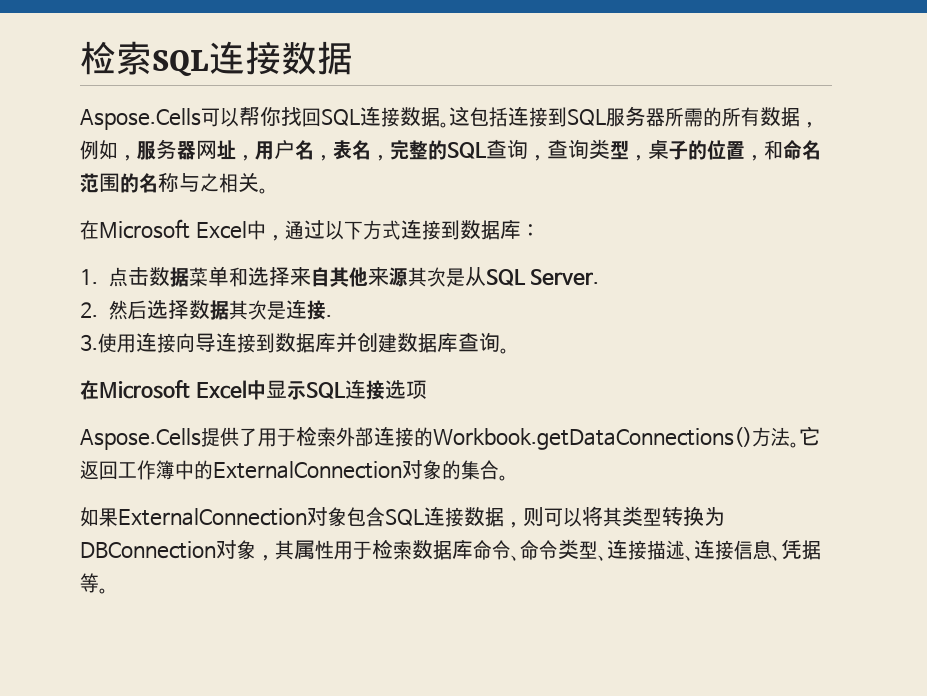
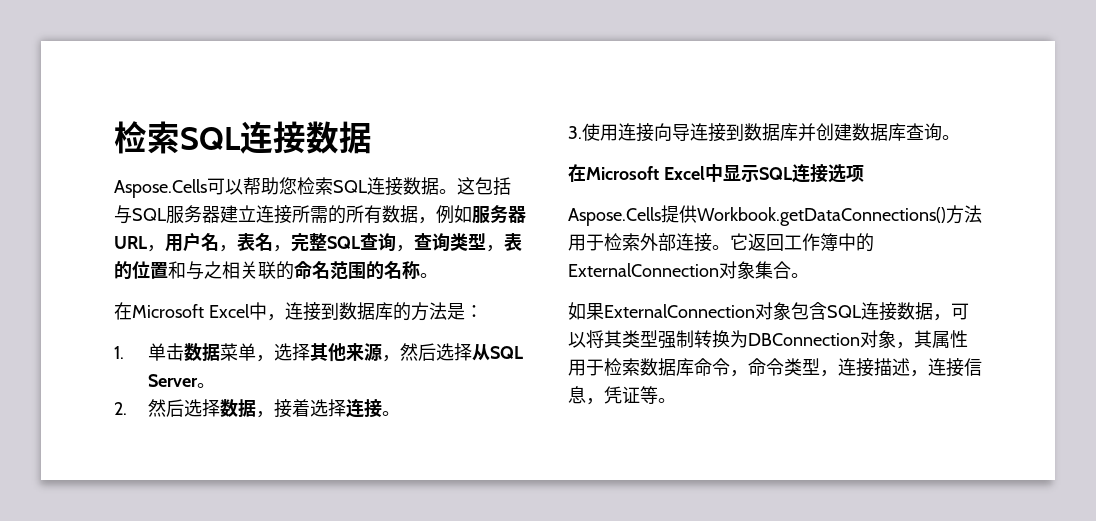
- Aspose.Cells可以帮你找回SQL连接数据。
+ Aspose.Cells可以帮助您检索SQL连接数据。
- 这包括连接到SQL服务器所需的所有数据，例如，服务器网址，用户名，表名，完整的SQL查询，查询类型，桌子的位置，和命名范围的名称与之相关。
+ 这包括与SQL服务器建立连接所需的所有数据，例如服务器URL，用户名，表名，完整SQL查询，查询类型，表的位置和与之相关联的命名范围的名称。
- 在Microsoft Excel中，通过以下方式连接到数据库：
+ 在Microsoft Excel中，连接到数据库的方法是：
- 1.点击数据菜单和选择来自其他来源其次是从SQL Server.
+ 1.单击数据菜单，选择其他来源，然后选择从SQL Server。
- 2.然后选择数据其次是连接.
+ 2.然后选择数据，接着选择连接。
- Aspose.Cells提供了用于检索外部连接的Workbook.getDataConnections()方法。
+ Aspose.Cells提供Workbook.getDataConnections()方法用于检索外部连接。
- 它返回工作簿中的ExternalConnection对象的集合。
+ 它返回工作簿中的ExternalConnection对象集合。
- 如果ExternalConnection对象包含SQL连接数据，则可以将其类型转换为DBConnection对象，其属性用于检索数据库命令、命令类型、连接描述、连接信息、凭据等。
+ 如果ExternalConnection对象包含SQL连接数据，可以将其类型强制转换为DBConnection对象，其属性用于检索数据库命令，命令类型，连接描述，连接信息，凭证等。

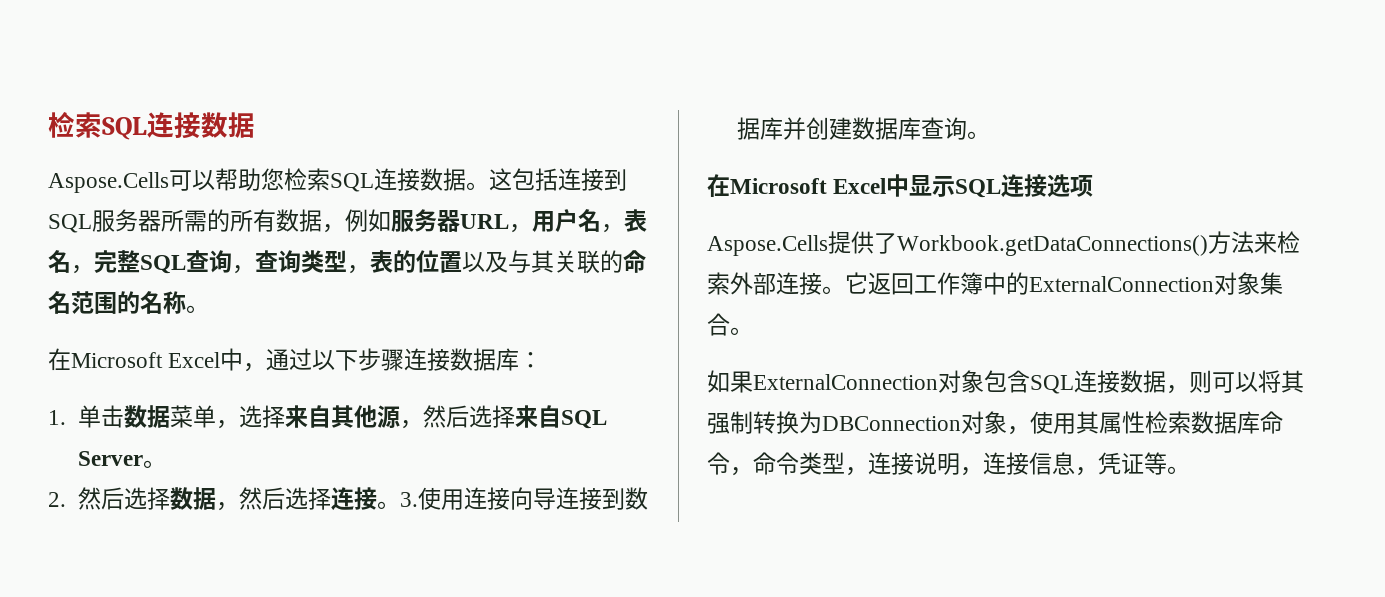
- 这包括与SQL服务器建立连接所需的所有数据，例如服务器URL，用户名，表名，完整SQL查询，查询类型，表的位置和与之相关联的命名范围的名称。
+ 这包括连接到SQL服务器所需的所有数据，例如服务器URL，用户名，表名，完整SQL查询，查询类型，表的位置以及与其关联的命名范围的名称。
- 在Microsoft Excel中，连接到数据库的方法是：
+ 在Microsoft Excel中，通过以下步骤连接数据库：
- 1.单击数据菜单，选择其他来源，然后选择从SQL Server。
+ 1.单击数据菜单，选择来自其他源，然后选择来自SQL Server。
- 2.然后选择数据，接着选择连接。
- 3.使用连接向导连接到数据库并创建数据库查询。
+ 2.然后选择数据，然后选择连接。3.使用连接向导连接到数据库并创建数据库查询。
- Aspose.Cells提供Workbook.getDataConnections()方法用于检索外部连接。
+ Aspose.Cells提供了Workbook.getDataConnections()方法来检索外部连接。
- 如果ExternalConnection对象包含SQL连接数据，可以将其类型强制转换为DBConnection对象，其属性用于检索数据库命令，命令类型，连接描述，连接信息，凭证等。
+ 如果ExternalConnection对象包含SQL连接数据，则可以将其强制转换为DBConnection对象，使用其属性检索数据库命令，命令类型，连接说明，连接信息，凭证等。

